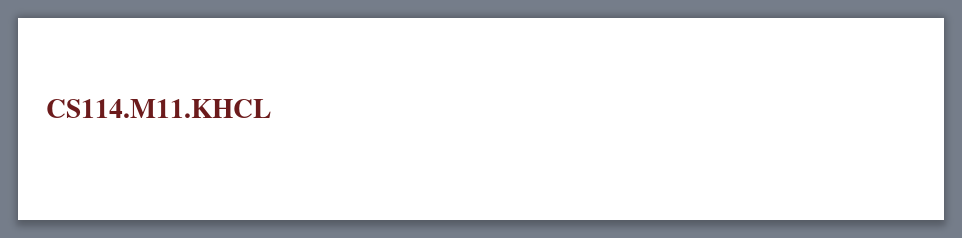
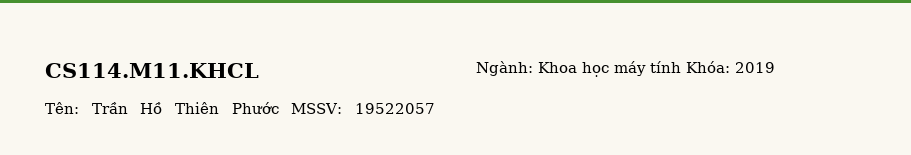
+ Tên: Trần Hồ Thiên Phước MSSV: 19522057 Ngành: Khoa học máy tính Khóa: 2019

